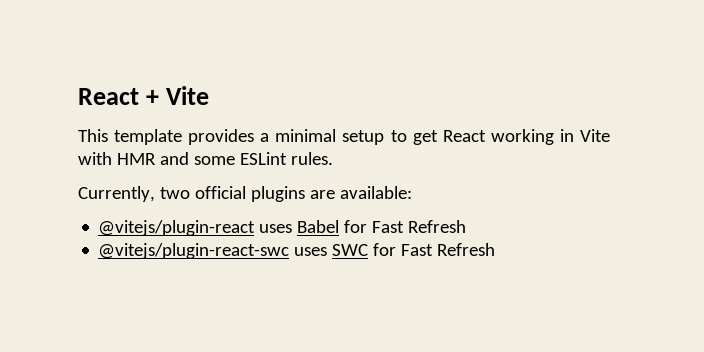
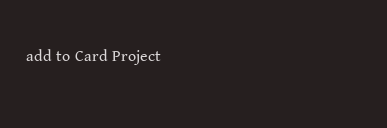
- React + Vite
- This template provides a minimal setup to get React working in Vite with HMR and some ESLint rules.
- Currently, two official plugins are available:
- @vitejs/plugin-react uses Babel for Fast Refresh
- @vitejs/plugin-react-swc uses SWC for Fast Refresh
+ add to Card Project

